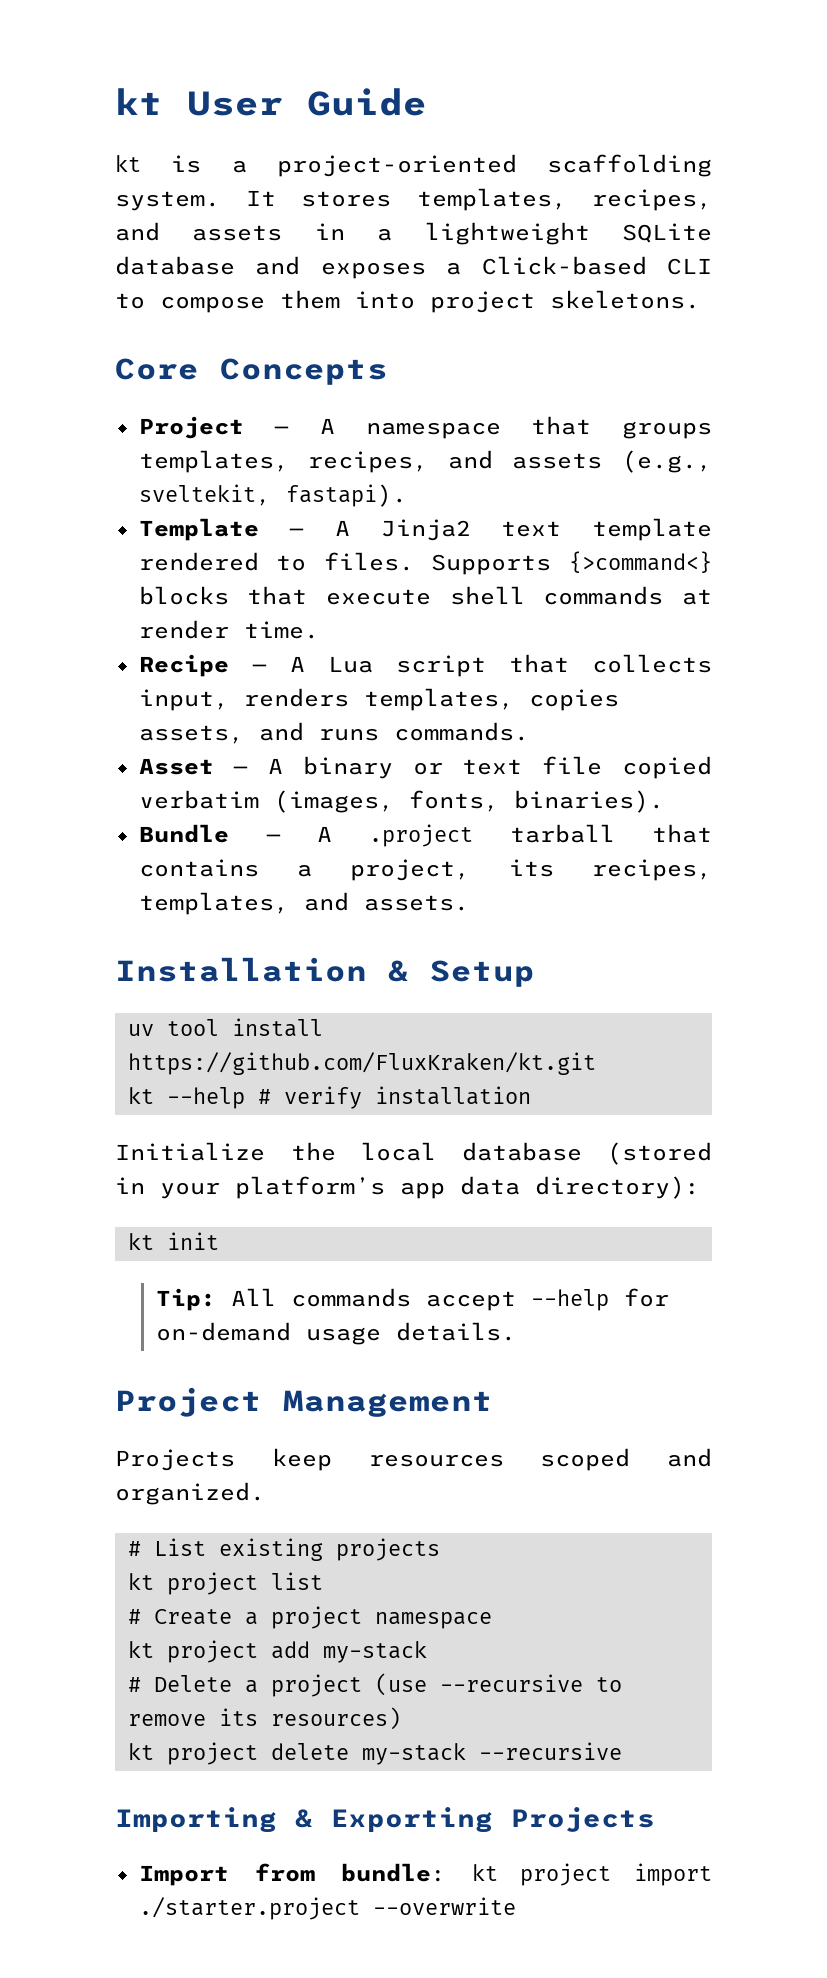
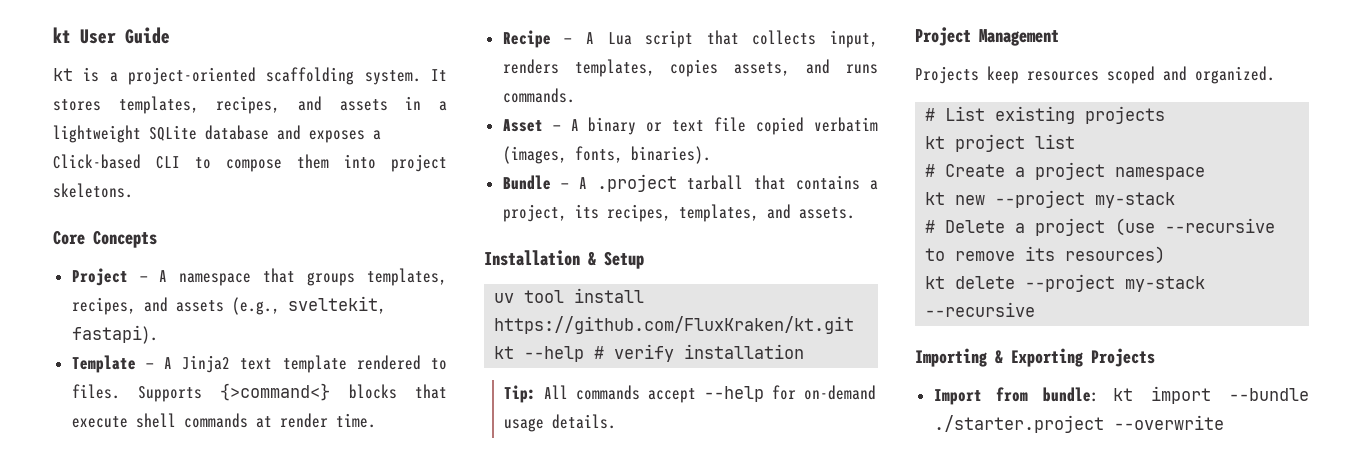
- Initialize the local database (stored in your platform’s app data directory):
- kt init
- kt project add my-stack
+ kt new --project my-stack
- kt project delete my-stack --recursive
+ kt delete --project my-stack --recursive
- Import from bundle: kt project import ./starter.project --overwrite
+ Import from bundle: kt import --bundle ./starter.project --overwrite

